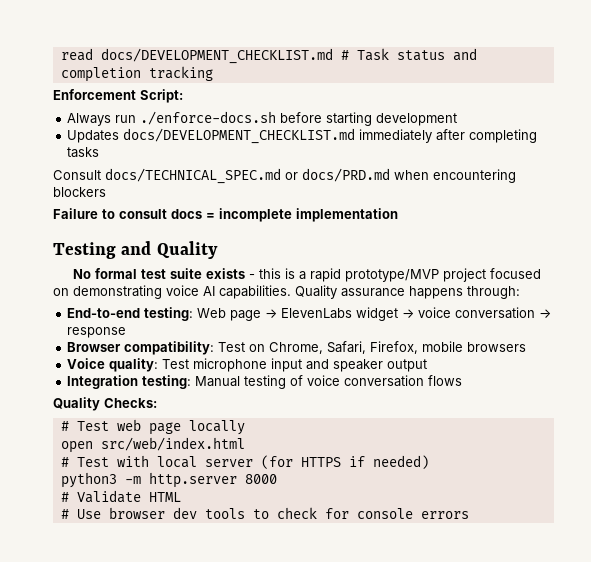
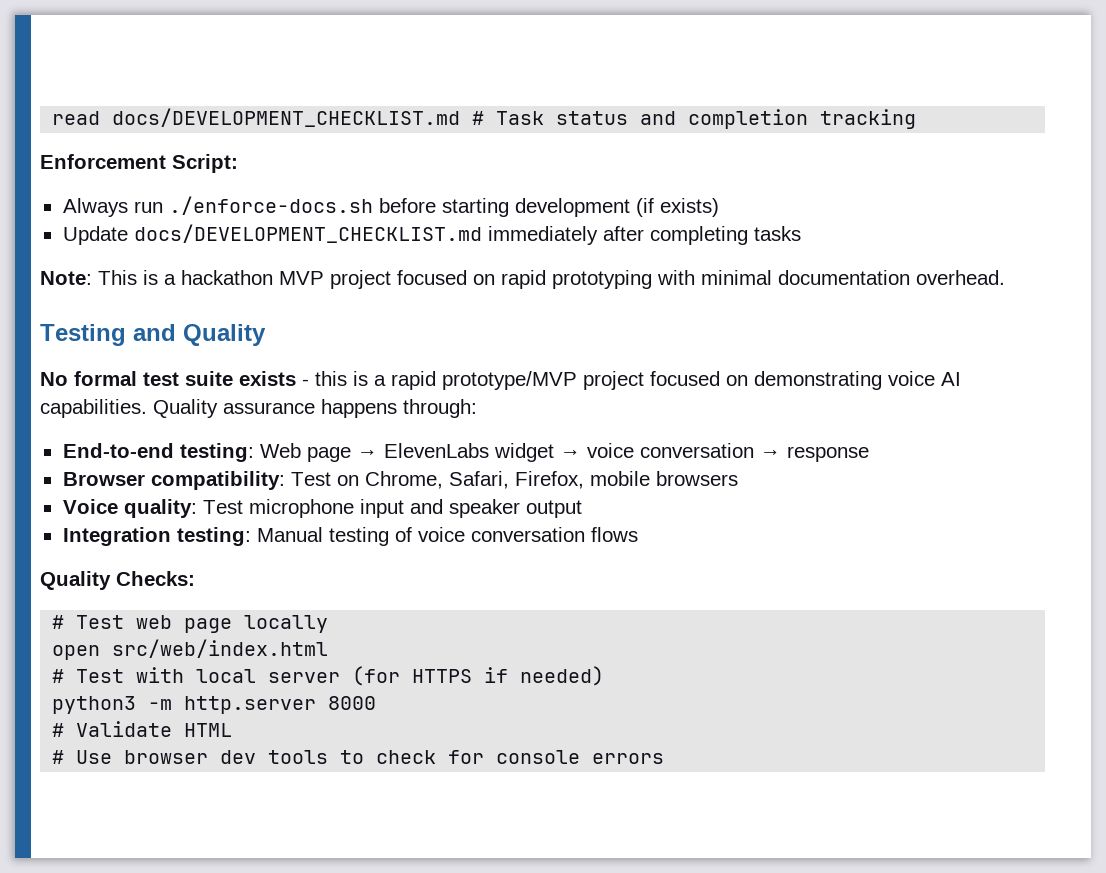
- Always run ./enforce-docs.sh before starting development
- Updates docs/DEVELOPMENT_CHECKLIST.md immediately after completing tasks
+ Always run ./enforce-docs.sh before starting development (if exists)
+ Update docs/DEVELOPMENT_CHECKLIST.md immediately after completing tasks
- Consult docs/TECHNICAL_SPEC.md or docs/PRD.md when encountering blockers
- Failure to consult docs = incomplete implementation
+ Note: This is a hackathon MVP project focused on rapid prototyping with minimal documentation overhead.

